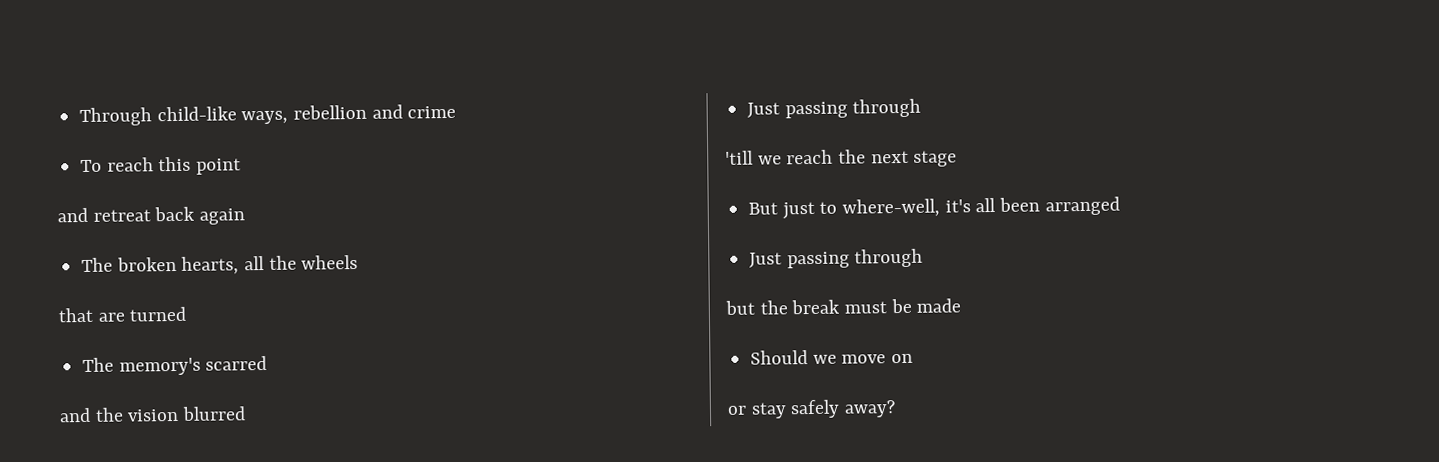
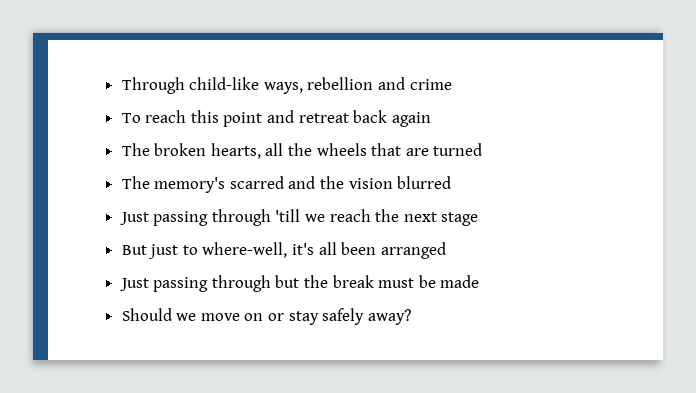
- To reach this point
- and retreat back again
+ To reach this point and retreat back again
- The broken hearts, all the wheels
- that are turned
+ The broken hearts, all the wheels that are turned
- The memory's scarred
- and the vision blurred
- Just passing through
- 'till we reach the next stage
+ The memory's scarred and the vision blurred
+ Just passing through 'till we reach the next stage
  But just to where-well, it's all been arranged
- Just passing through
- but the break must be made
+ Just passing through but the break must be made
- Should we move on
- or stay safely away?
+ Should we move on or stay safely away?

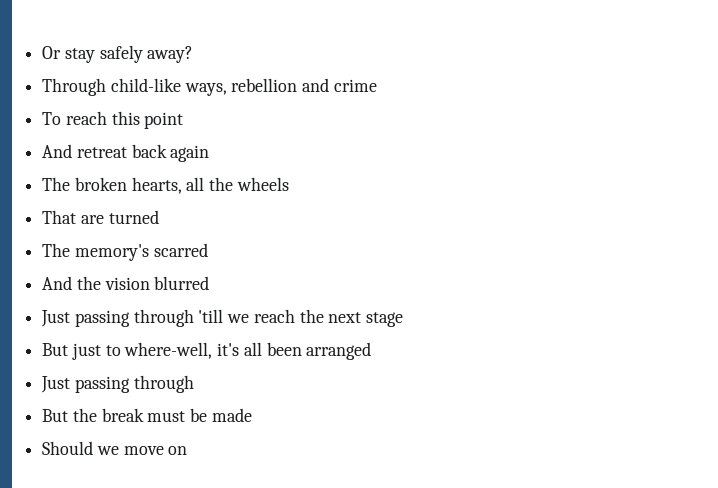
+ Or stay safely away?
- To reach this point and retreat back again
+ To reach this point
+ And retreat back again
- The broken hearts, all the wheels that are turned
+ The broken hearts, all the wheels
+ That are turned
- The memory's scarred and the vision blurred
+ The memory's scarred
+ And the vision blurred
  But just to where-well, it's all been arranged
- Just passing through but the break must be made
+ Just passing through
+ But the break must be made
- Should we move on or stay safely away?
+ Should we move on

